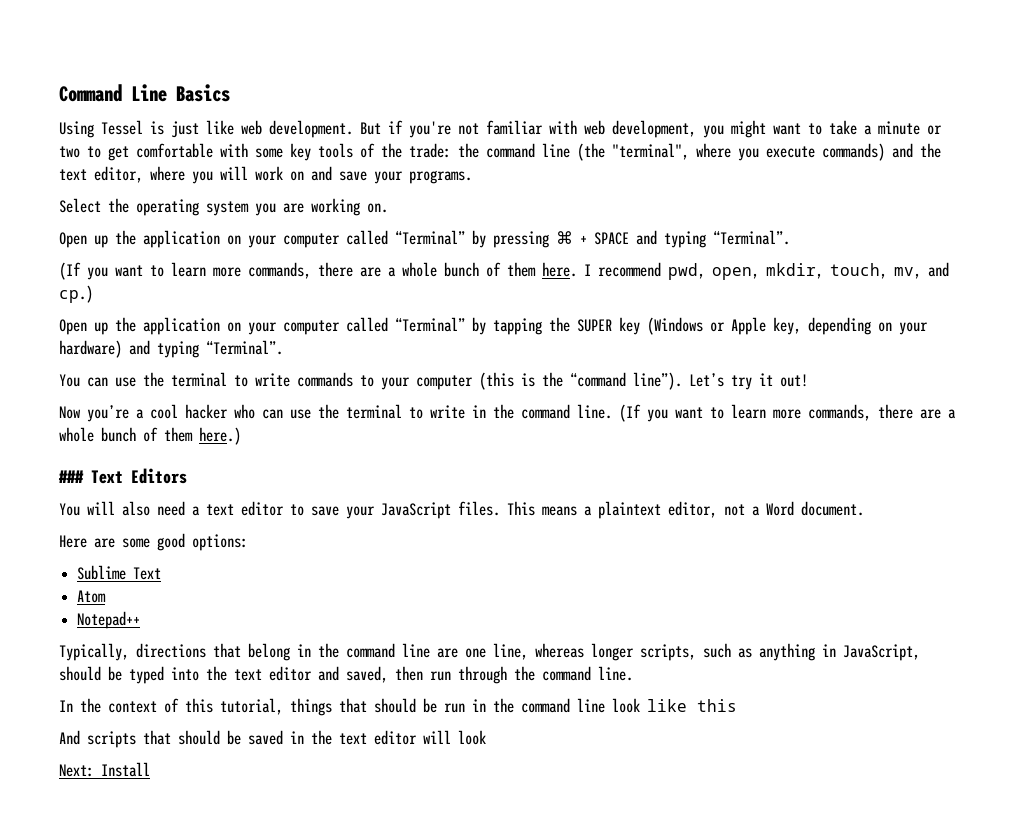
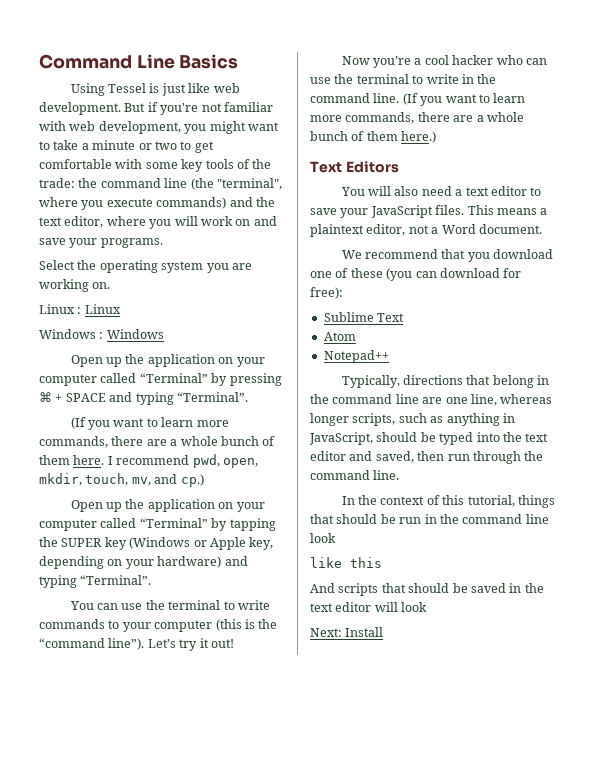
+ Linux : Linux
+ Windows : Windows
- ### Text Editors
+ Text Editors
- Here are some good options:
+ We recommend that you download one of these (you can download for free):
- In the context of this tutorial, things that should be run in the command line look like this
+ In the context of this tutorial, things that should be run in the command line look
+ like this

